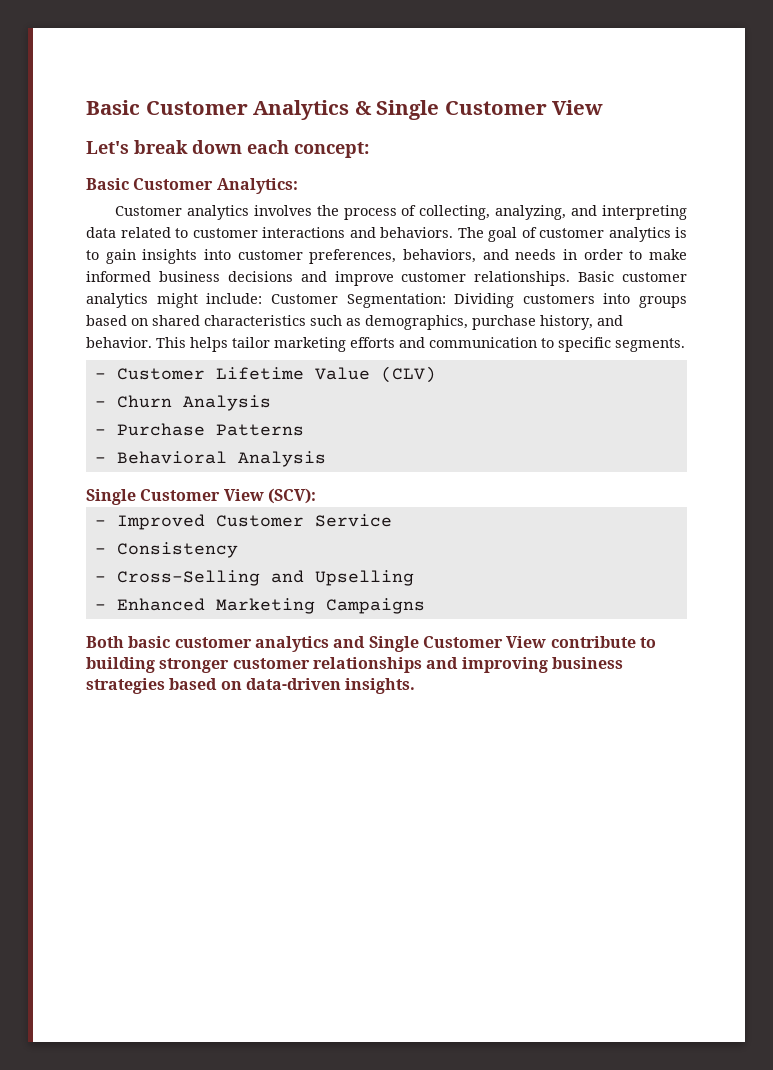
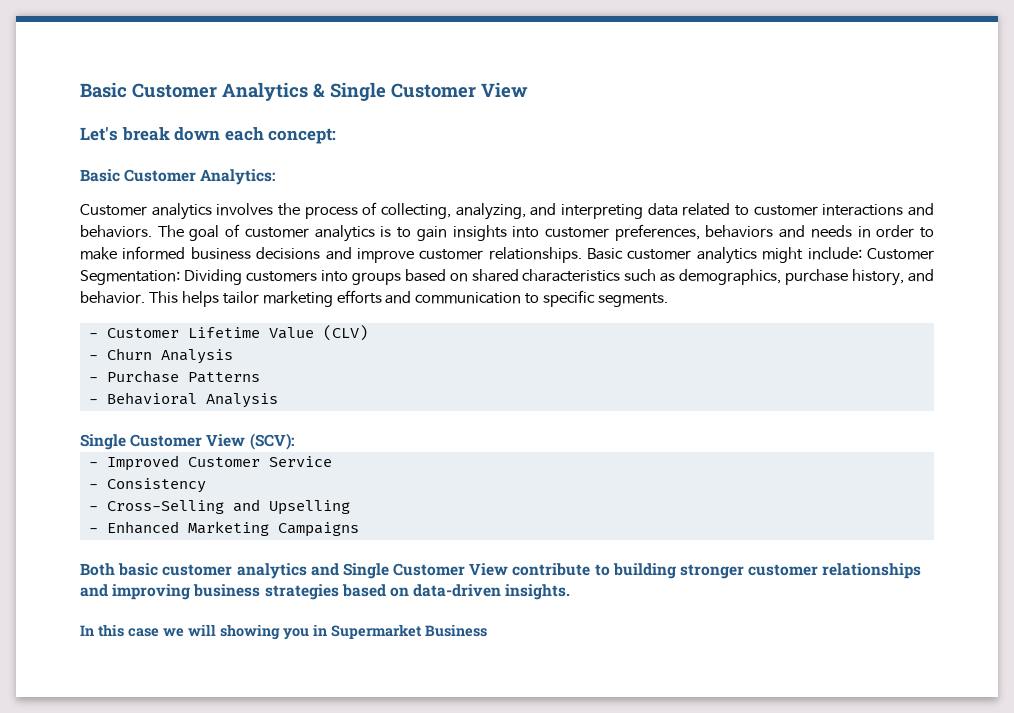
- The goal of customer analytics is to gain insights into customer preferences, behaviors, and needs in order to make informed business decisions and improve customer relationships.
+ The goal of customer analytics is to gain insights into customer preferences, behaviors and needs in order to make informed business decisions and improve customer relationships.
+ In this case we will showing you in Supermarket Business

